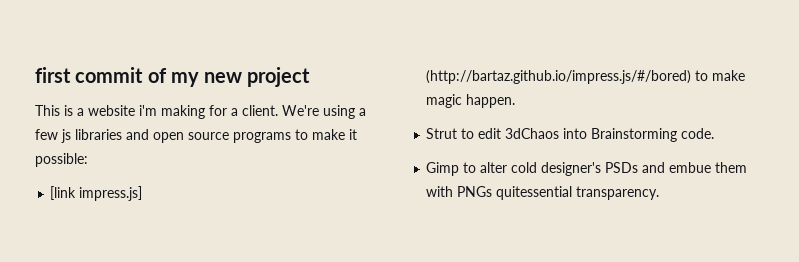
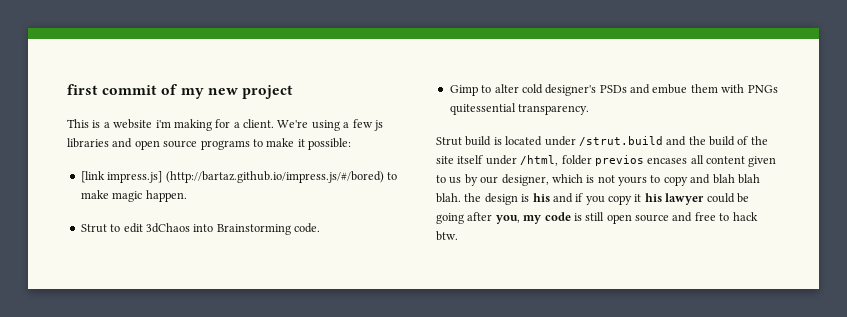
+ Strut build is located under /strut.build and the build of the site itself under /html, folder previos encases all content given to us by our designer, which is not yours to copy and blah blah blah. the design is his and if you copy it his lawyer could be going after you, my code is still open source and free to hack btw.

